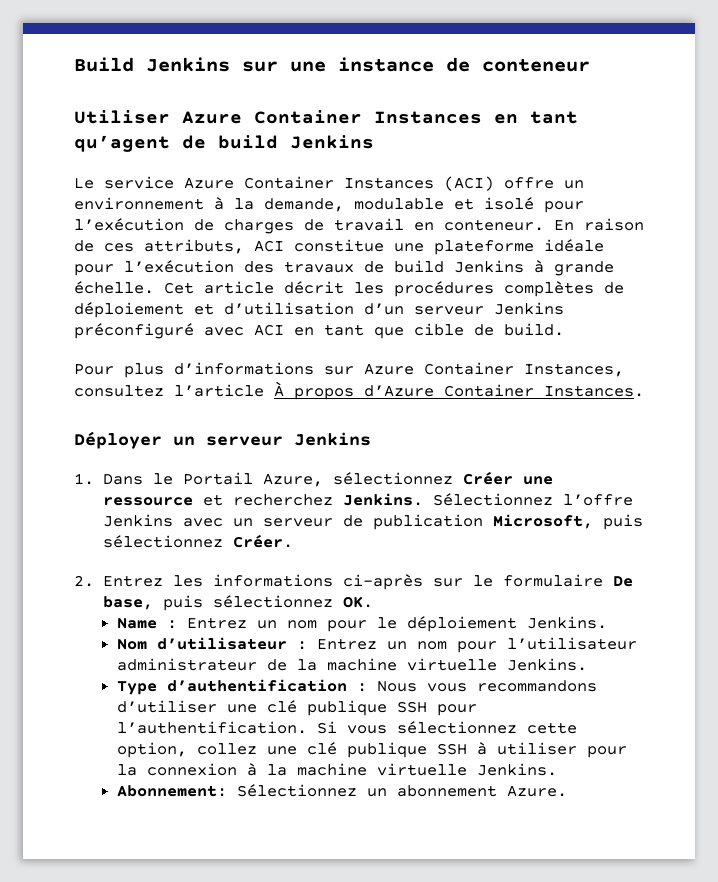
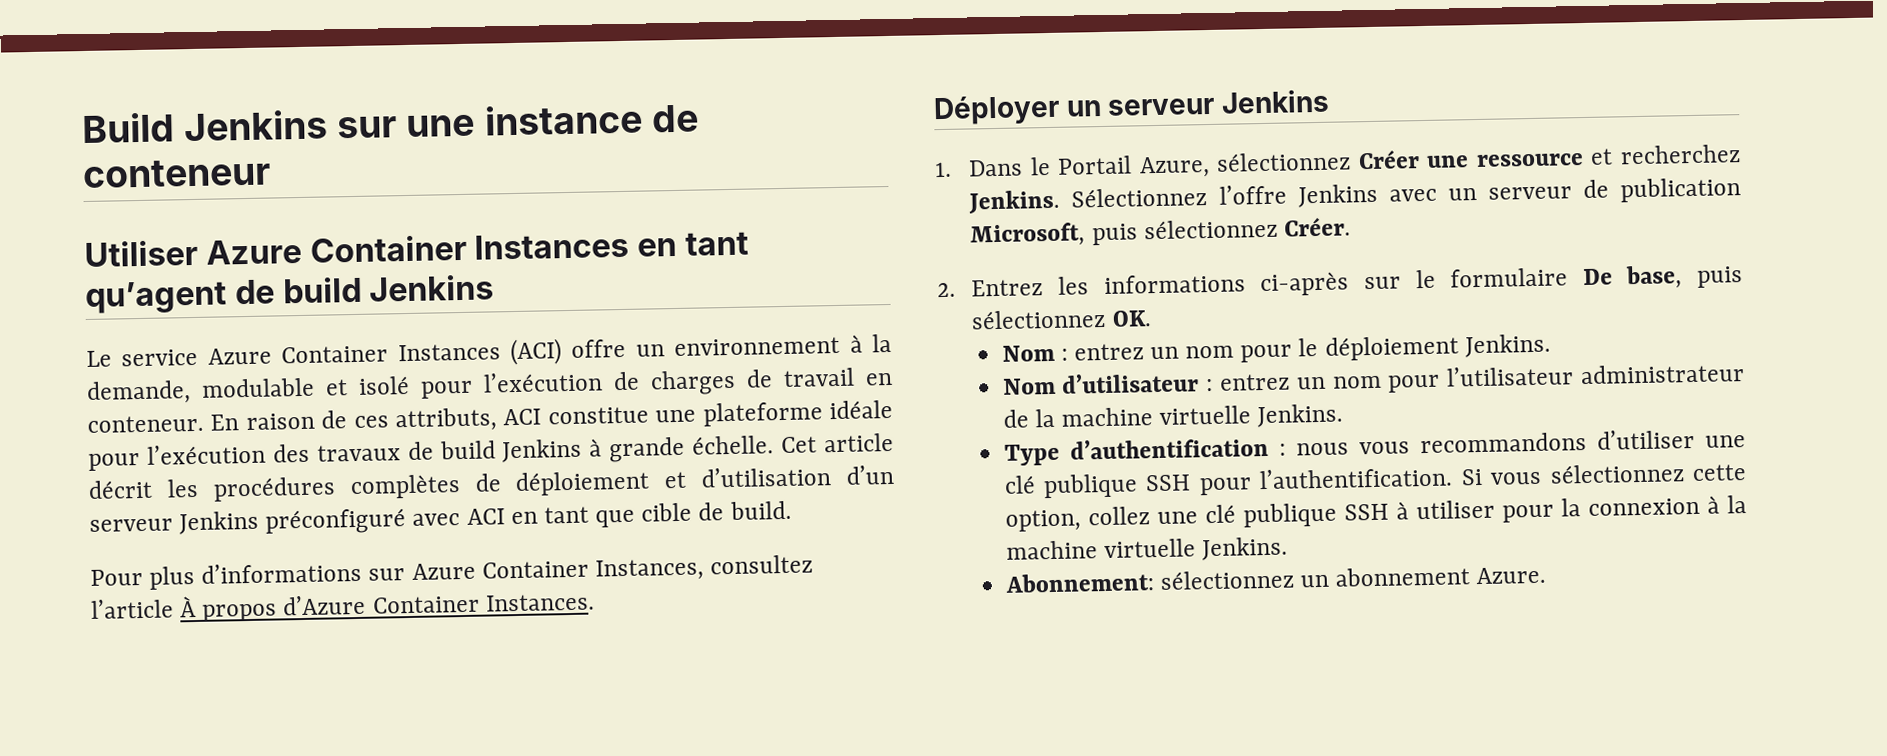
- Name : Entrez un nom pour le déploiement Jenkins.
+ Nom : entrez un nom pour le déploiement Jenkins.
- Nom d’utilisateur : Entrez un nom pour l’utilisateur administrateur de la machine virtuelle Jenkins.
+ Nom d’utilisateur : entrez un nom pour l’utilisateur administrateur de la machine virtuelle Jenkins.
- Type d’authentification : Nous vous recommandons d’utiliser une clé publique SSH pour l’authentification.
+ Type d’authentification : nous vous recommandons d’utiliser une clé publique SSH pour l’authentification.
- Abonnement: Sélectionnez un abonnement Azure.
+ Abonnement: sélectionnez un abonnement Azure.

